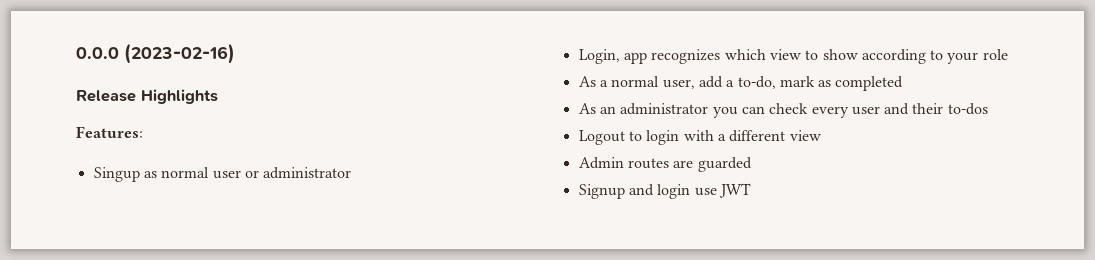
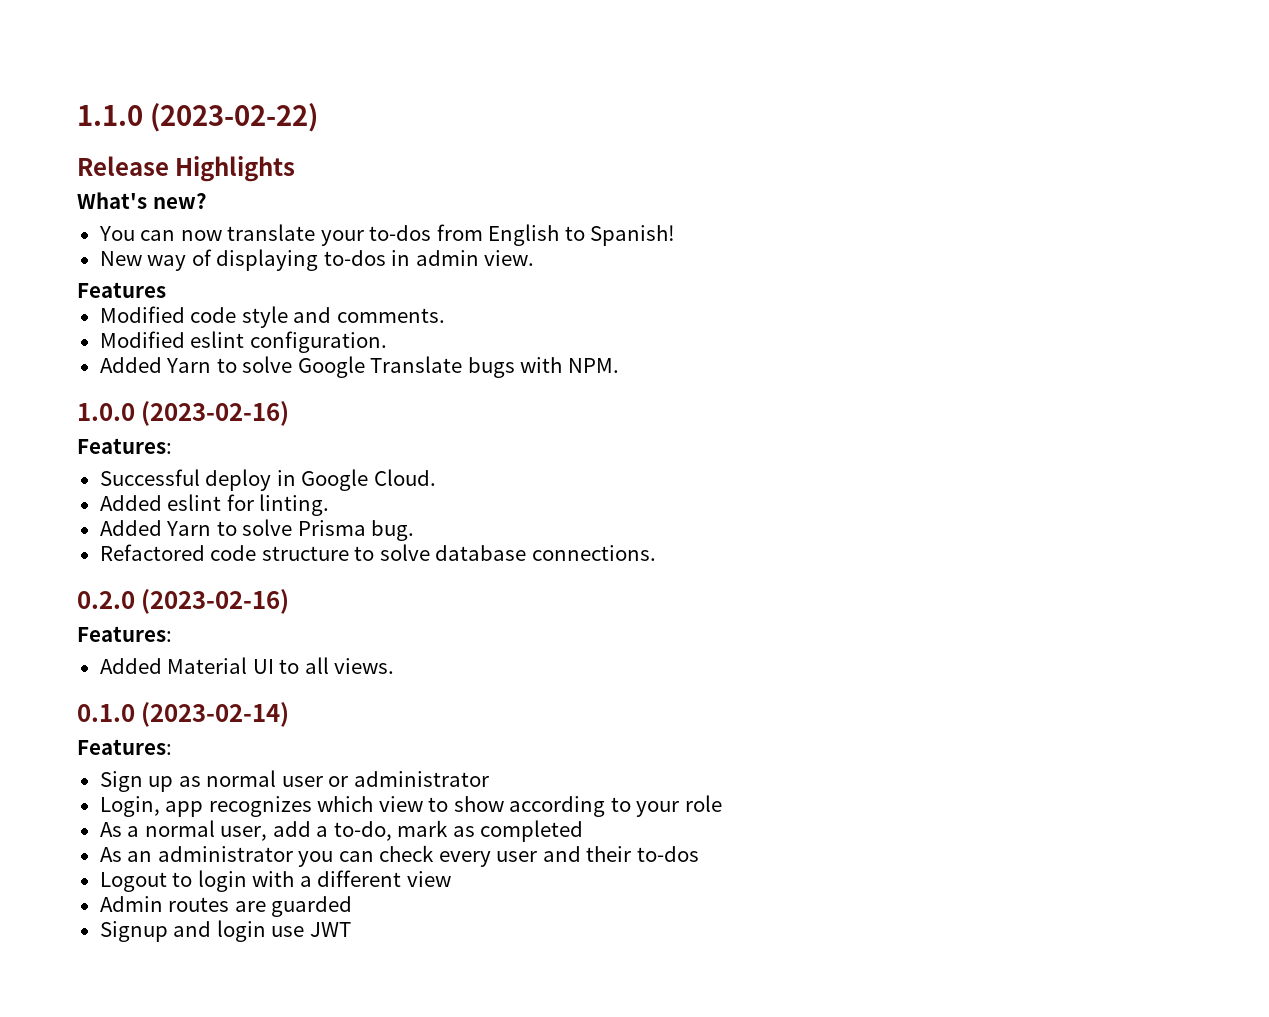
- 0.0.0 (2023-02-16)
+ 1.1.0 (2023-02-22)
+ What's new?
+ You can now translate your to-dos from English to Spanish!
+ New way of displaying to-dos in admin view.
+ Features
+ Modified code style and comments.
+ Modified eslint configuration.
+ Added Yarn to solve Google Translate bugs with NPM.
+ 1.0.0 (2023-02-16)
  Features:
- Singup as normal user or administrator
+ Successful deploy in Google Cloud.
+ Added eslint for linting.
+ Added Yarn to solve Prisma bug.
+ Refactored code structure to solve database connections.
+ 0.2.0 (2023-02-16)
+ Features:
+ Added Material UI to all views.
+ 0.1.0 (2023-02-14)
+ Features:
+ Sign up as normal user or administrator

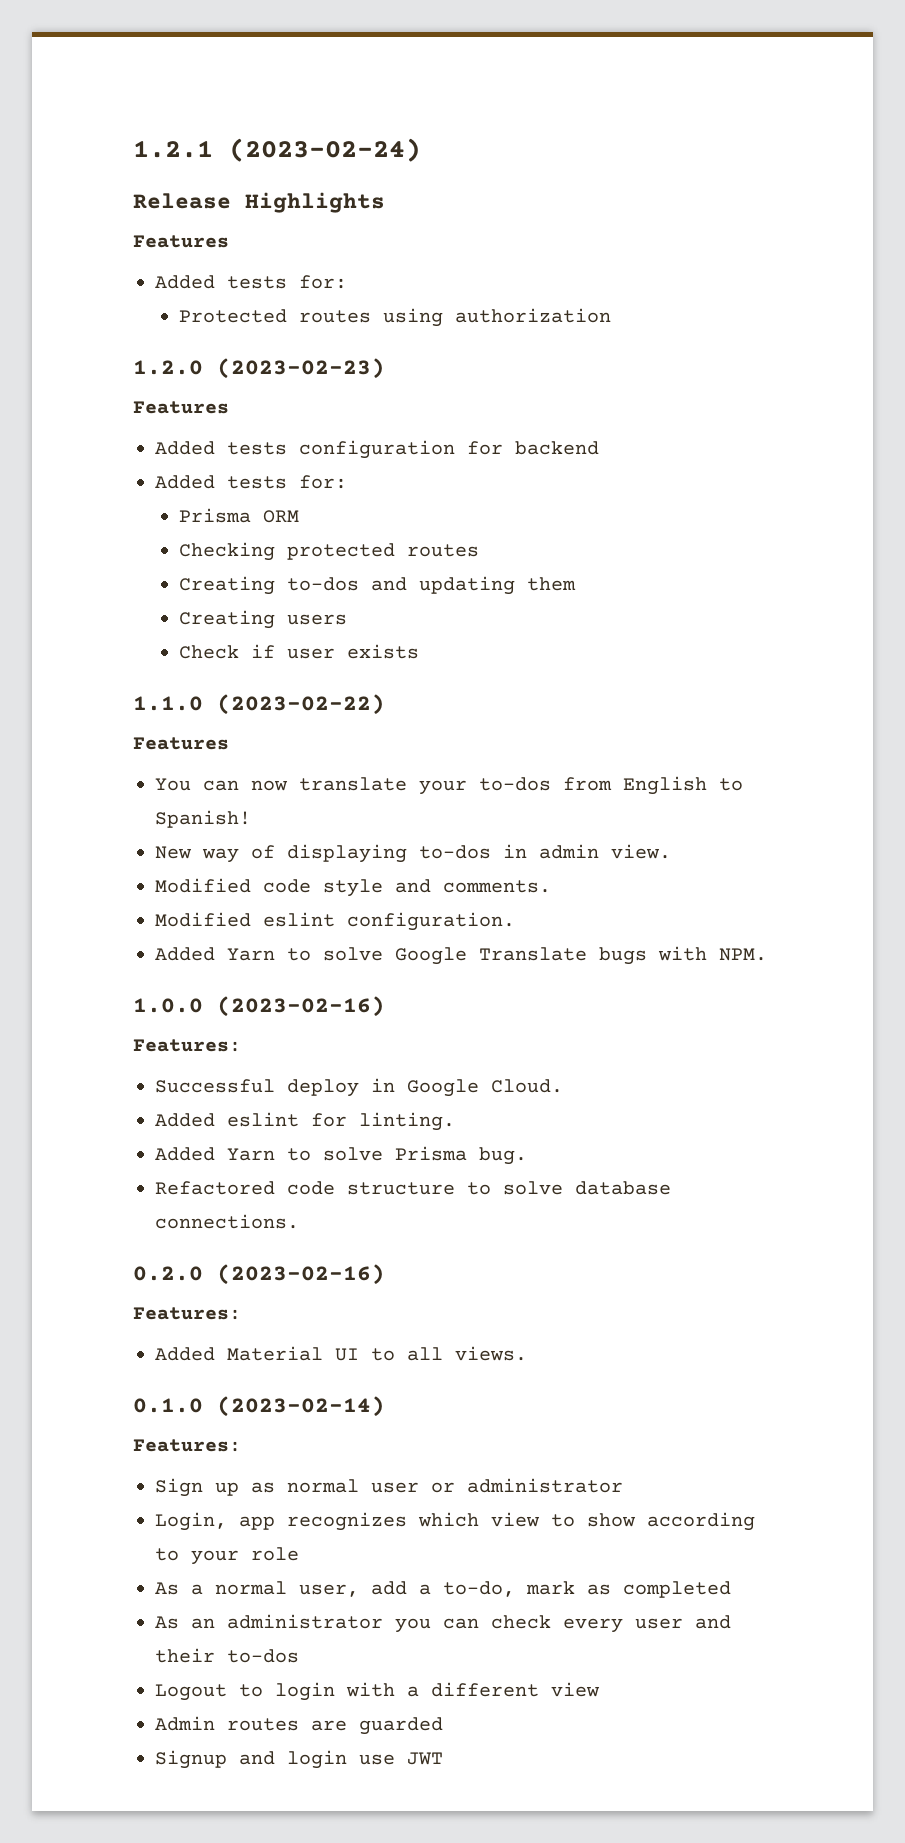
- 1.1.0 (2023-02-22)
+ 1.2.1 (2023-02-24)
  Release Highlights
- What's new?
+ Features
+ Added tests for:
+ Protected routes using authorization
+ 1.2.0 (2023-02-23)
+ Features
+ Added tests configuration for backend
+ Added tests for:
+ Prisma ORM
+ Checking protected routes
+ Creating to-dos and updating them
+ Creating users
+ Check if user exists
+ 1.1.0 (2023-02-22)
+ Features
- Features

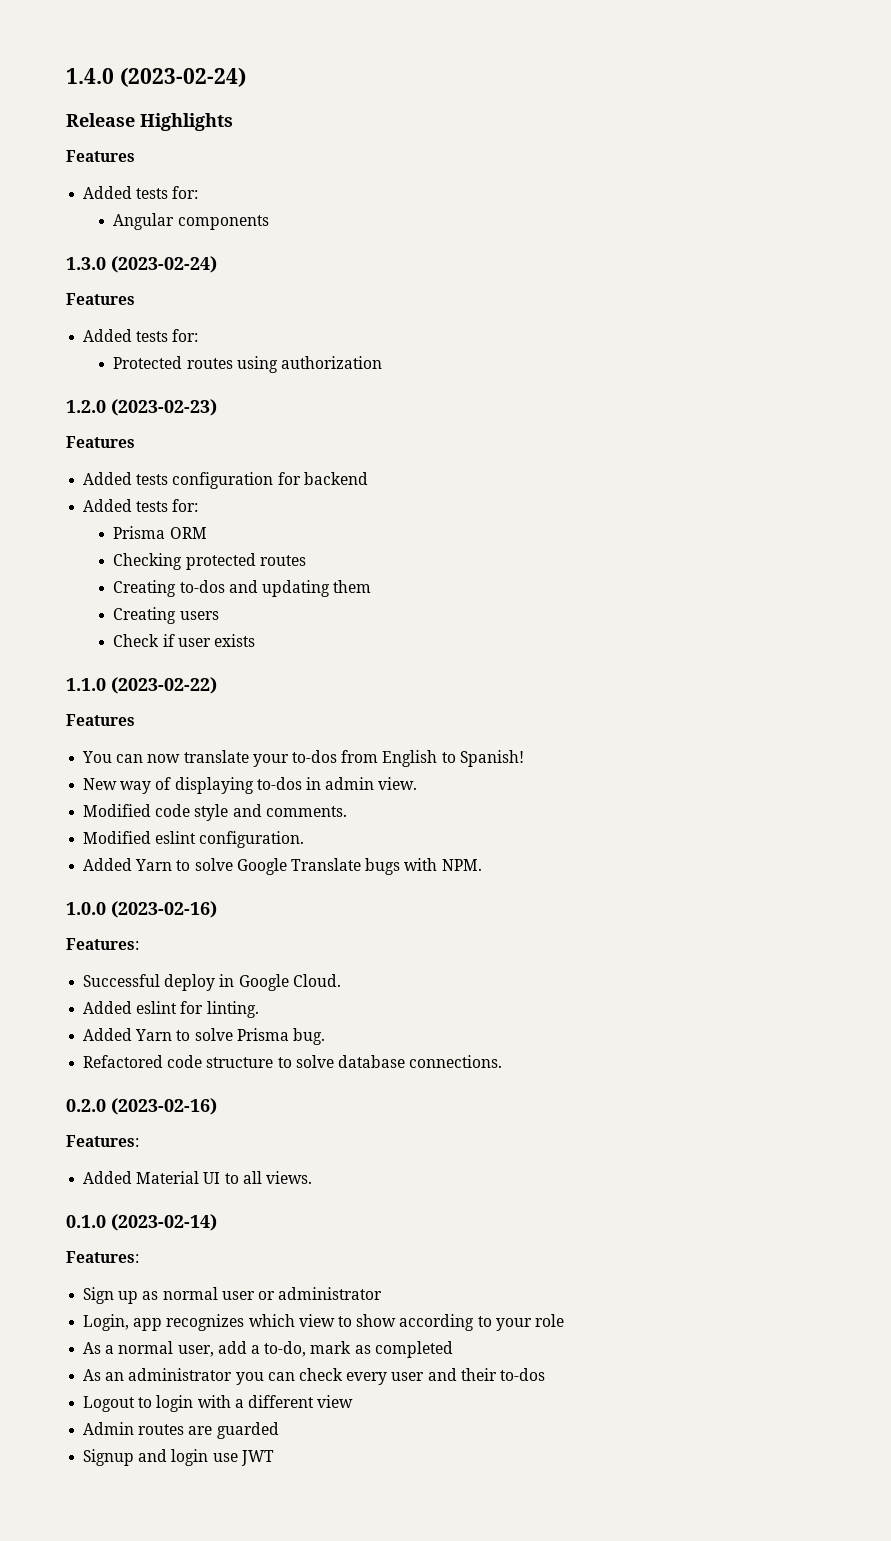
- 1.2.1 (2023-02-24)
+ 1.4.0 (2023-02-24)
+ Angular components
+ 1.3.0 (2023-02-24)
+ Features
+ Added tests for:

